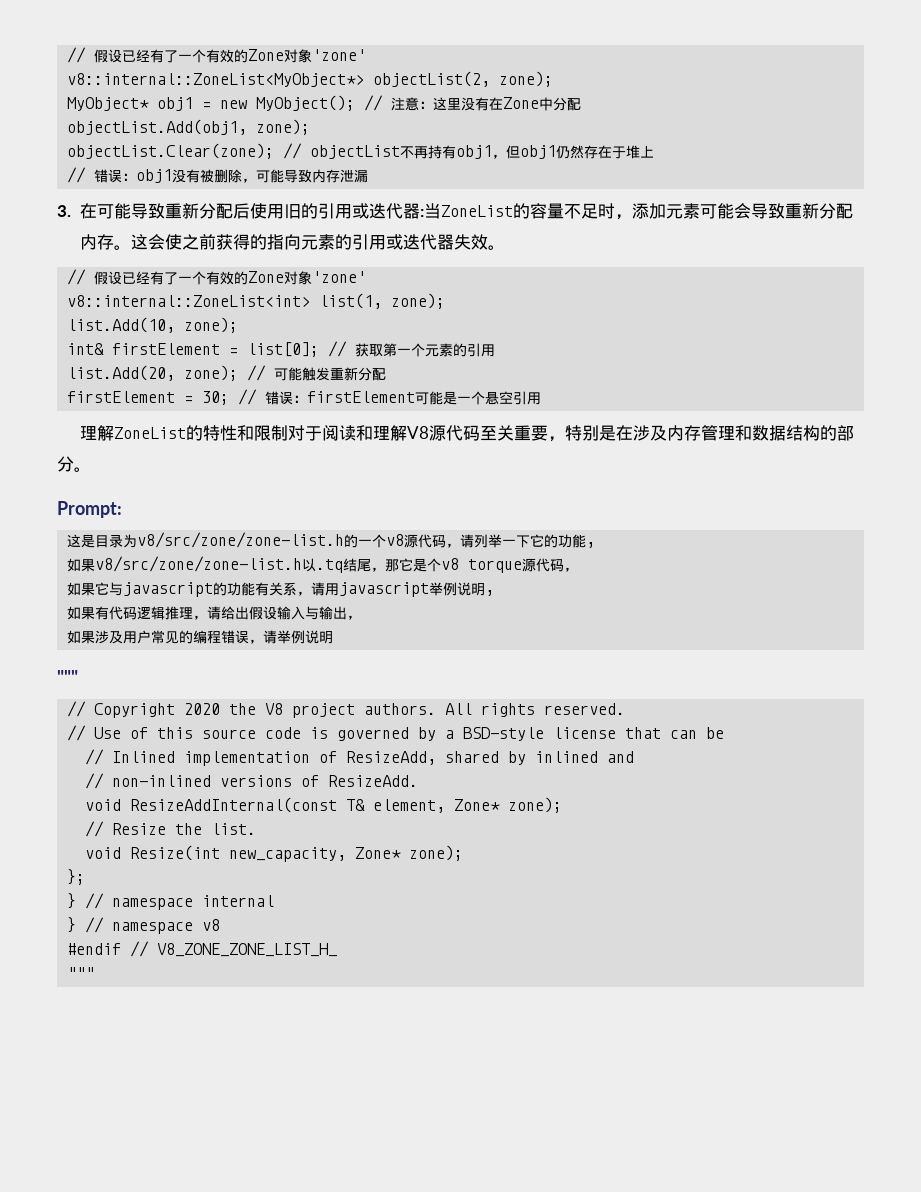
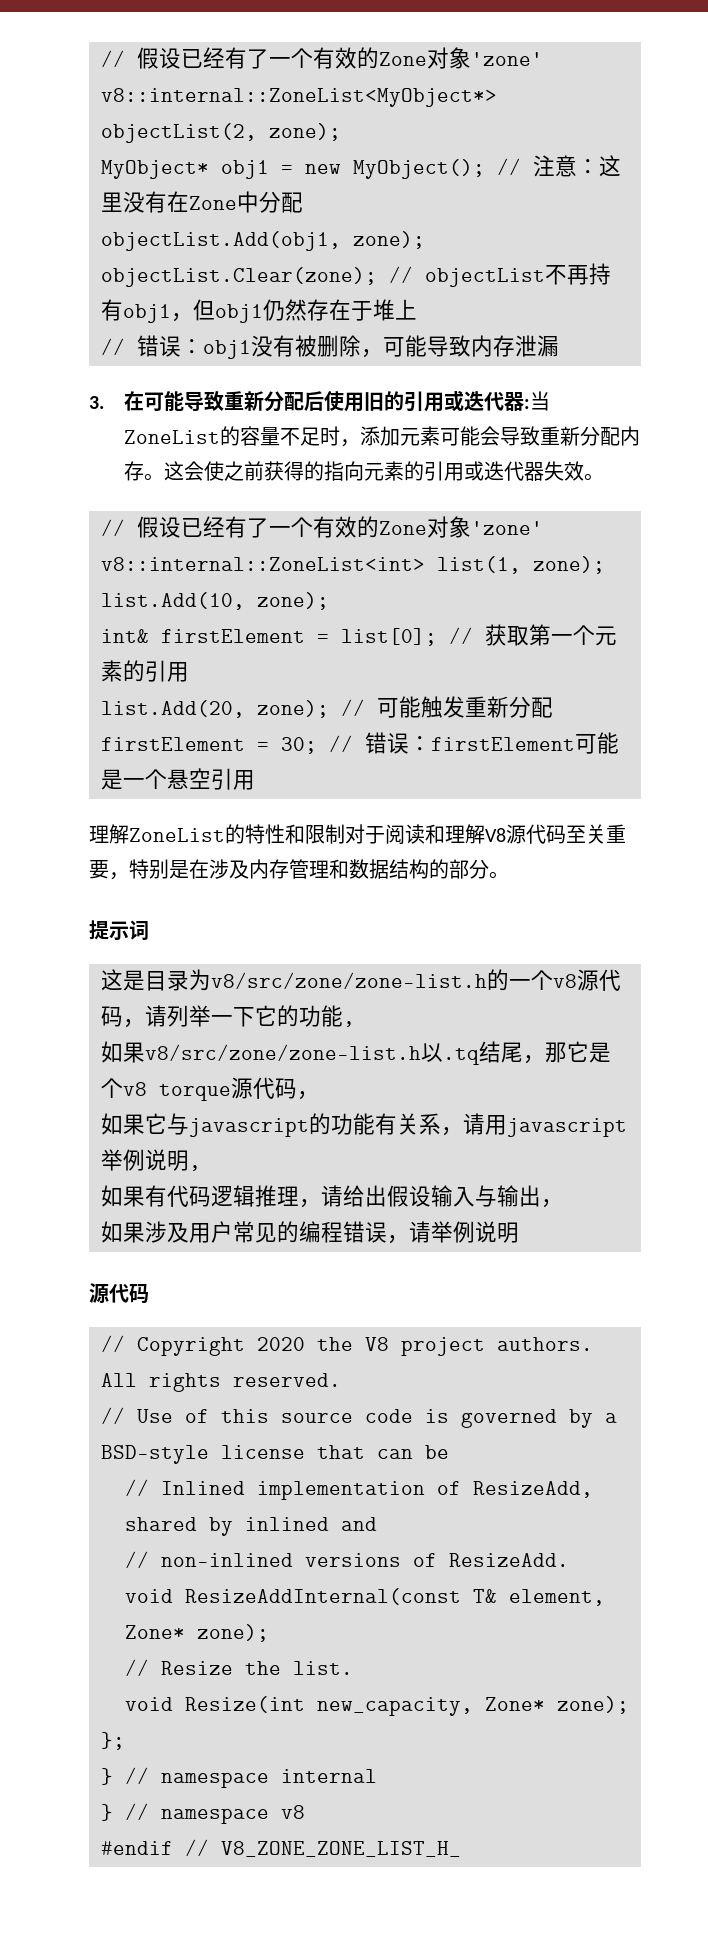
- Prompt:
+ 提示词
  如果涉及用户常见的编程错误，请举例说明
- """
+ 源代码
  #endif // V8_ZONE_ZONE_LIST_H_
- """

